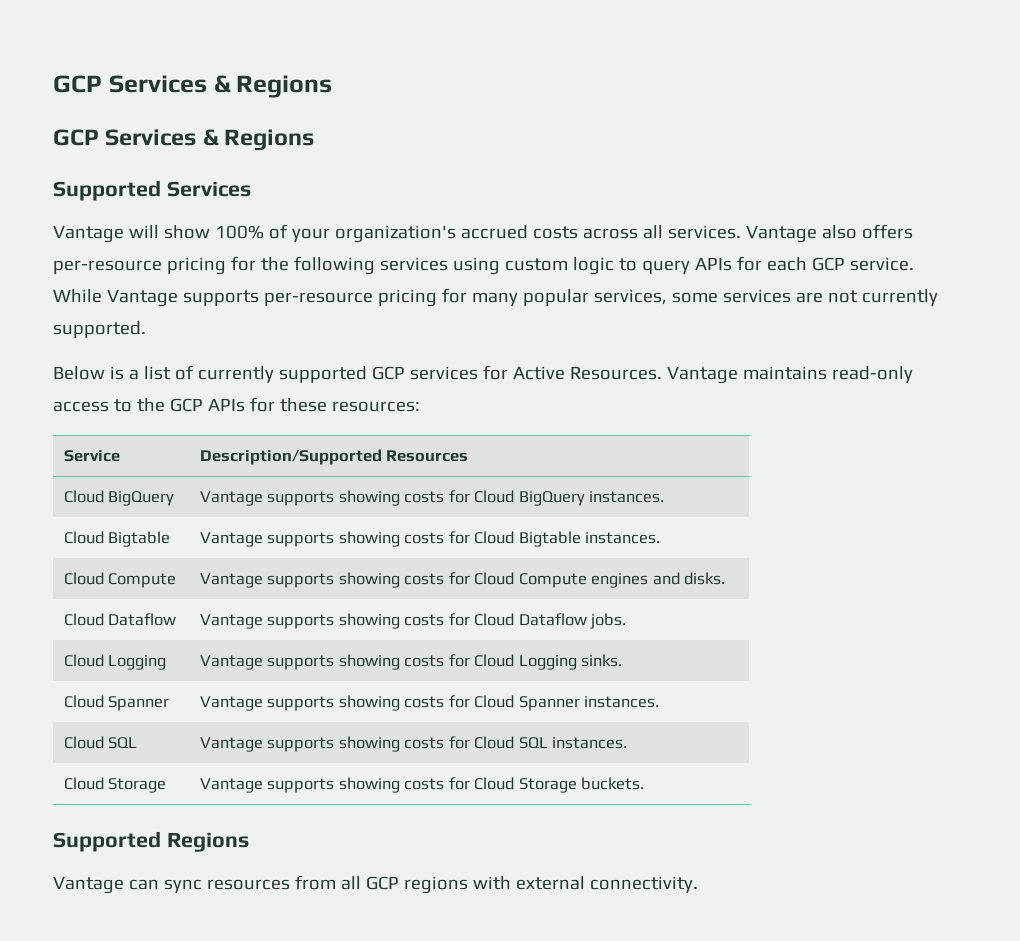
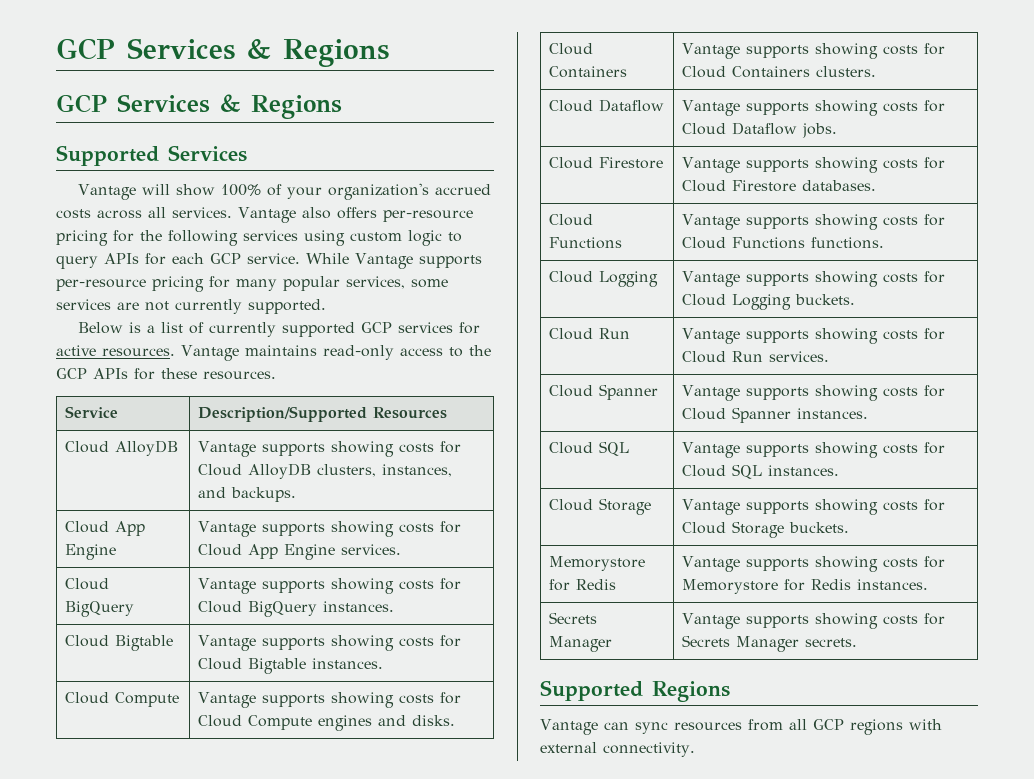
- Below is a list of currently supported GCP services for Active Resources.
+ Below is a list of currently supported GCP services for active resources.
- Vantage maintains read-only access to the GCP APIs for these resources:
+ Vantage maintains read-only access to the GCP APIs for these resources.
+ Cloud AlloyDB | Vantage supports showing costs for Cloud AlloyDB clusters, instances, and backups.
+ Cloud App Engine | Vantage supports showing costs for Cloud App Engine services.
+ Cloud Containers | Vantage supports showing costs for Cloud Containers clusters.
+ Cloud Firestore | Vantage supports showing costs for Cloud Firestore databases.
+ Cloud Functions | Vantage supports showing costs for Cloud Functions functions.
- Cloud Logging | Vantage supports showing costs for Cloud Logging sinks.
+ Cloud Logging | Vantage supports showing costs for Cloud Logging buckets.
+ Cloud Run | Vantage supports showing costs for Cloud Run services.
+ Memorystore for Redis | Vantage supports showing costs for Memorystore for Redis instances.
+ Secrets Manager | Vantage supports showing costs for Secrets Manager secrets.

